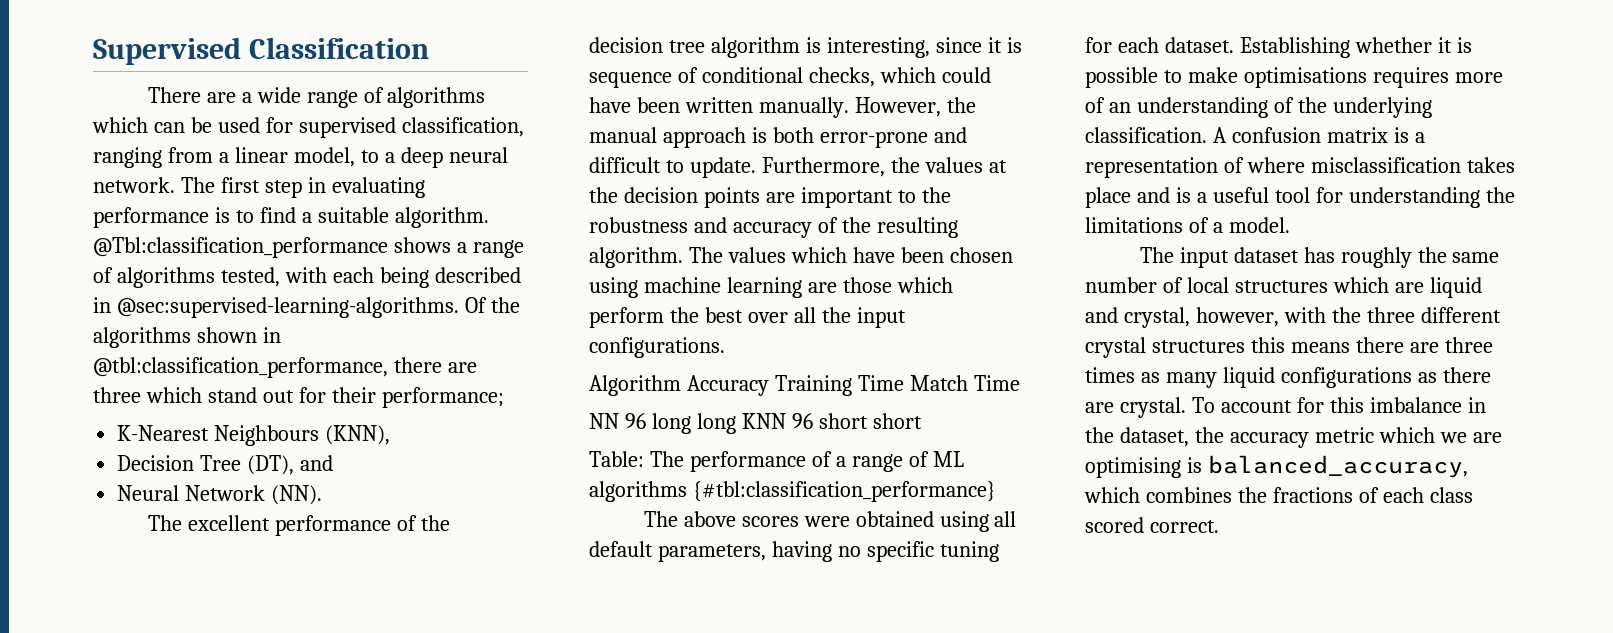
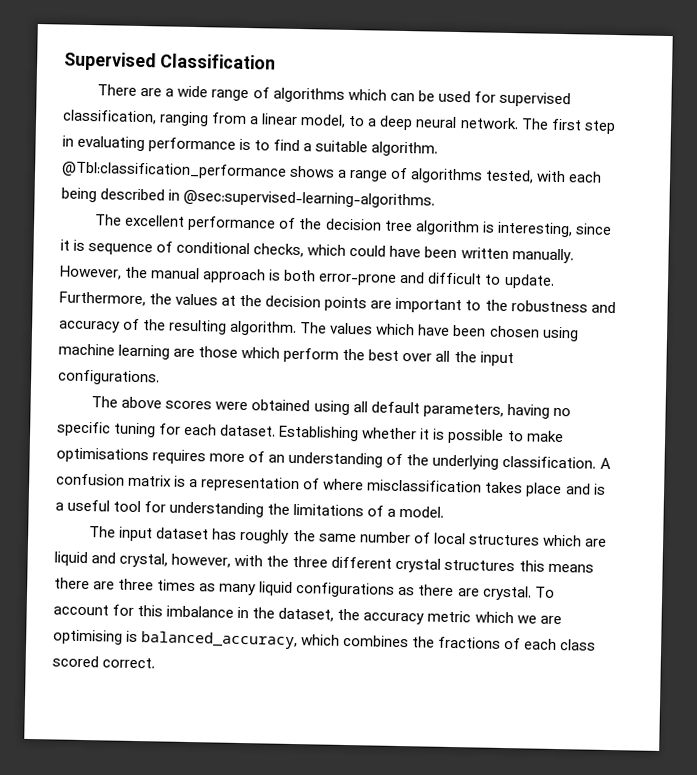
- Of the algorithms shown in @tbl:classification_performance, there are three which stand out for their performance;
- K-Nearest Neighbours (KNN),
- Decision Tree (DT), and
- Neural Network (NN).
- Algorithm Accuracy Training Time Match Time
- NN 96 long long KNN 96 short short
- Table: The performance of a range of ML algorithms {#tbl:classification_performance}

